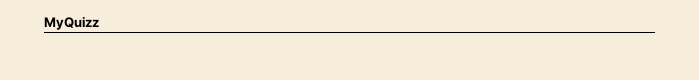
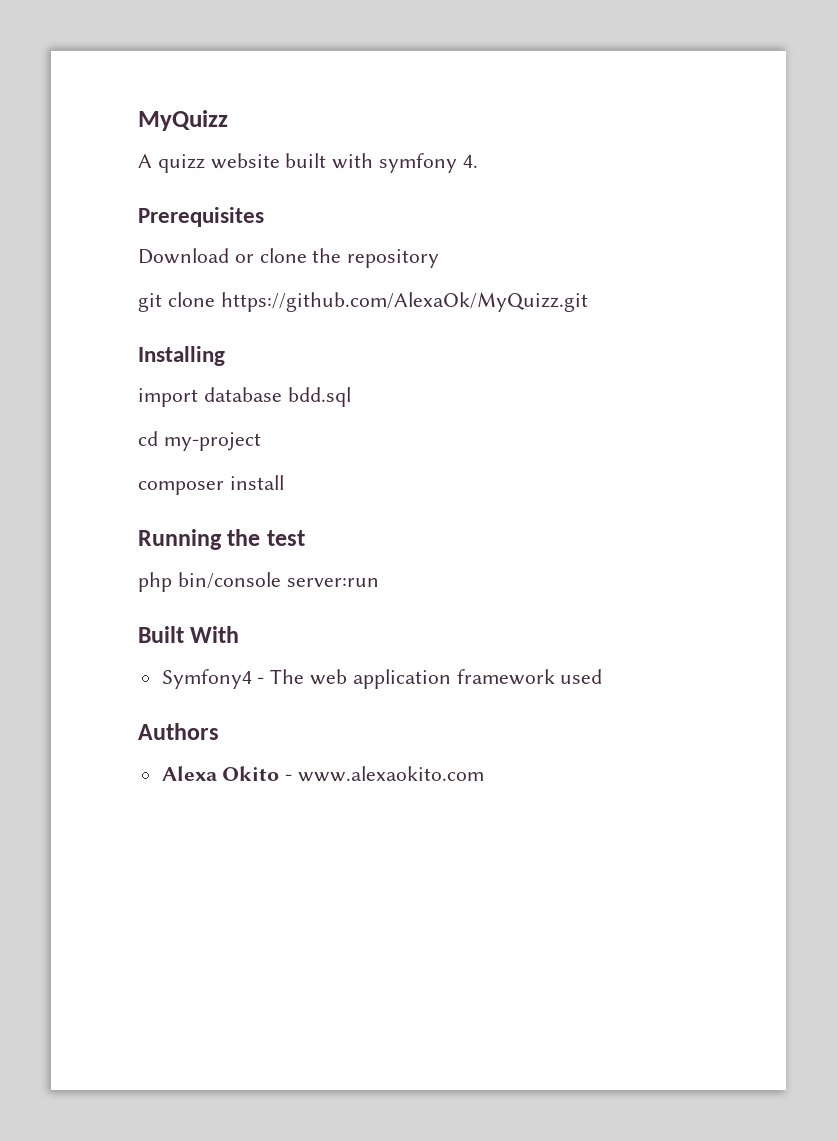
+ A quizz website built with symfony 4.
+ Prerequisites
+ Download or clone the repository
+ git clone https://github.com/AlexaOk/MyQuizz.git
+ Installing
+ import database bdd.sql
+ cd my-project
+ composer install
+ Running the test
+ php bin/console server:run
+ Built With
+ Symfony4 - The web application framework used
+ Authors
+ Alexa Okito - www.alexaokito.com

